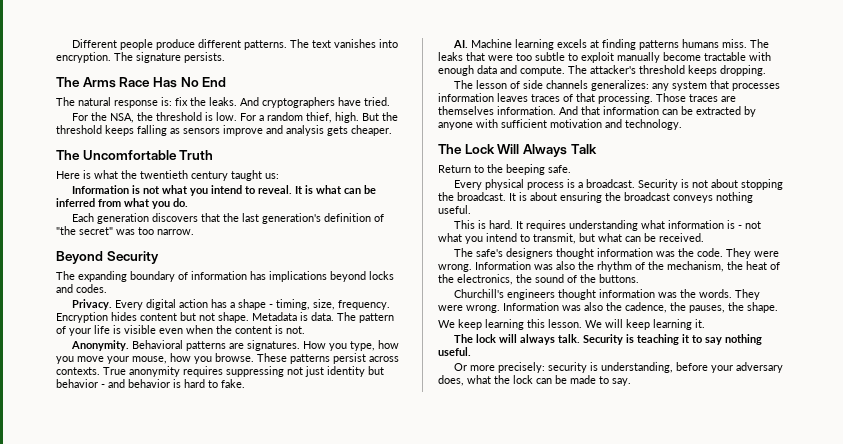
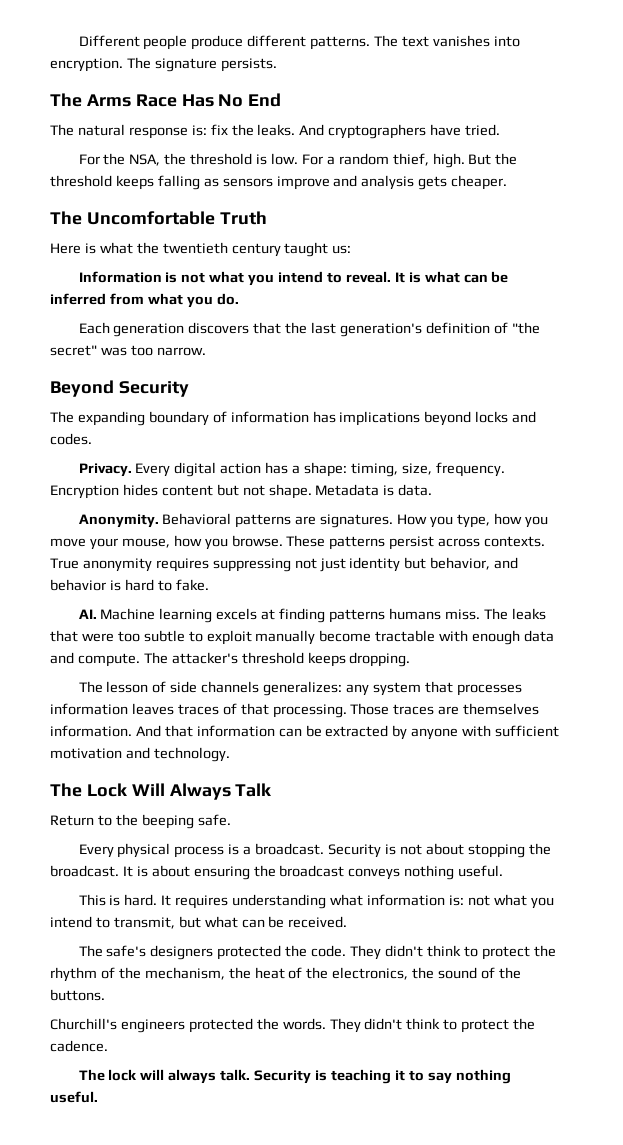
- Every digital action has a shape - timing, size, frequency.
+ Every digital action has a shape: timing, size, frequency.
- The pattern of your life is visible even when the content is not.
- True anonymity requires suppressing not just identity but behavior - and behavior is hard to fake.
+ True anonymity requires suppressing not just identity but behavior, and behavior is hard to fake.
- It requires understanding what information is - not what you intend to transmit, but what can be received.
+ It requires understanding what information is: not what you intend to transmit, but what can be received.
- The safe's designers thought information was the code. They were wrong. Information was also the rhythm of the mechanism, the heat of the electronics, the sound of the buttons.
+ The safe's designers protected the code. They didn't think to protect the rhythm of the mechanism, the heat of the electronics, the sound of the buttons.
- Churchill's engineers thought information was the words. They were wrong. Information was also the cadence, the pauses, the shape.
- We keep learning this lesson. We will keep learning it.
+ Churchill's engineers protected the words. They didn't think to protect the cadence.
- Or more precisely: security is understanding, before your adversary does, what the lock can be made to say.

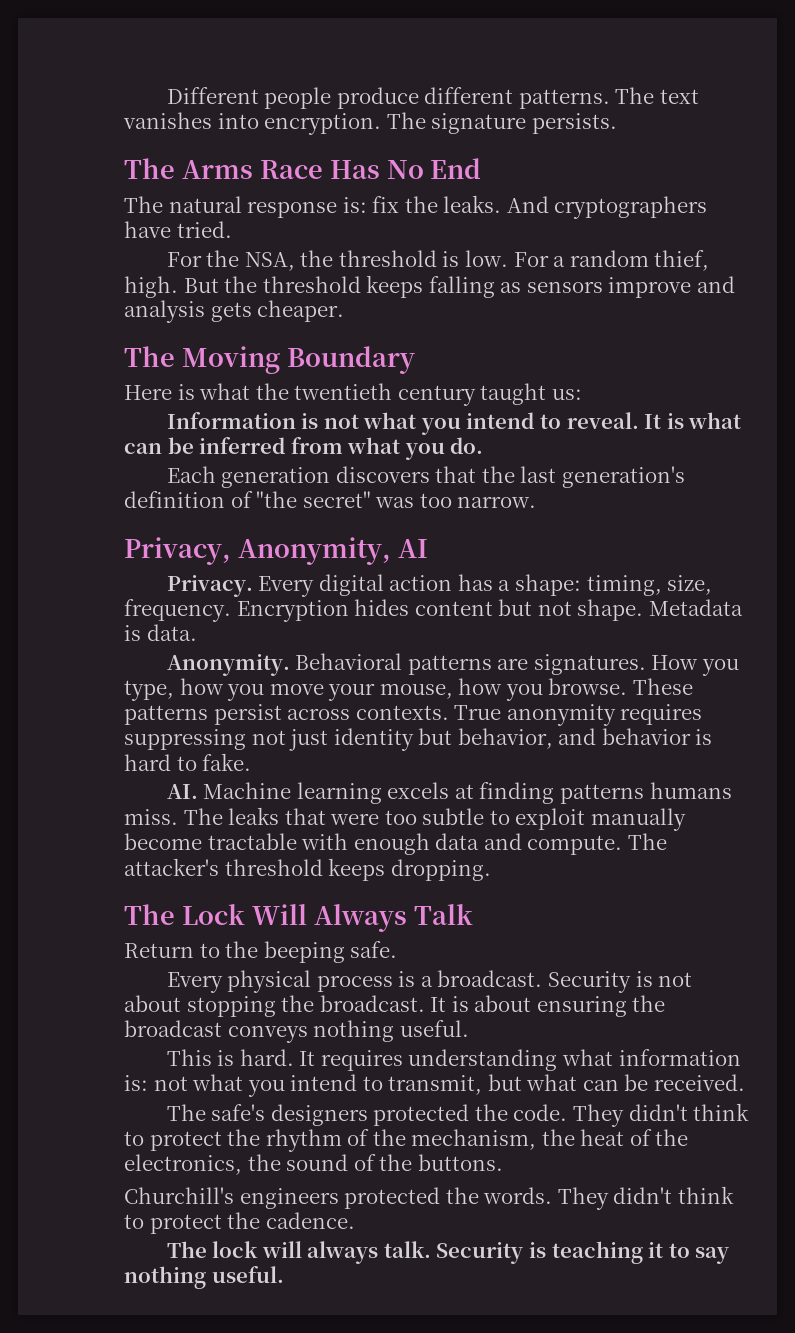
- The Uncomfortable Truth
+ The Moving Boundary
- Beyond Security
- The expanding boundary of information has implications beyond locks and codes.
+ Privacy, Anonymity, AI
- The lesson of side channels generalizes: any system that processes information leaves traces of that processing. Those traces are themselves information. And that information can be extracted by anyone with sufficient motivation and technology.

